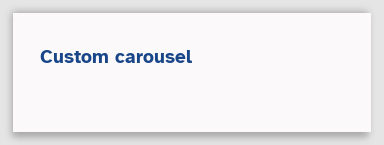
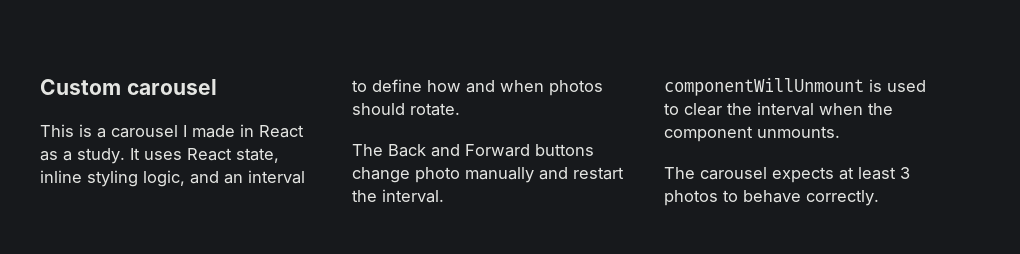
+ This is a carousel I made in React as a study. It uses React state, inline styling logic, and an interval to define how and when photos should rotate.
+ The Back and Forward buttons change photo manually and restart the interval. componentWillUnmount is used to clear the interval when the component unmounts.
+ The carousel expects at least 3 photos to behave correctly.

